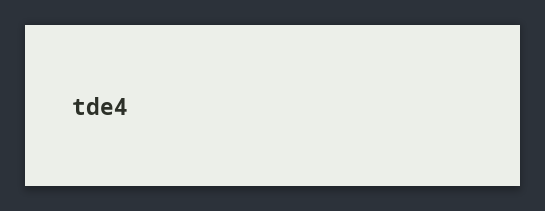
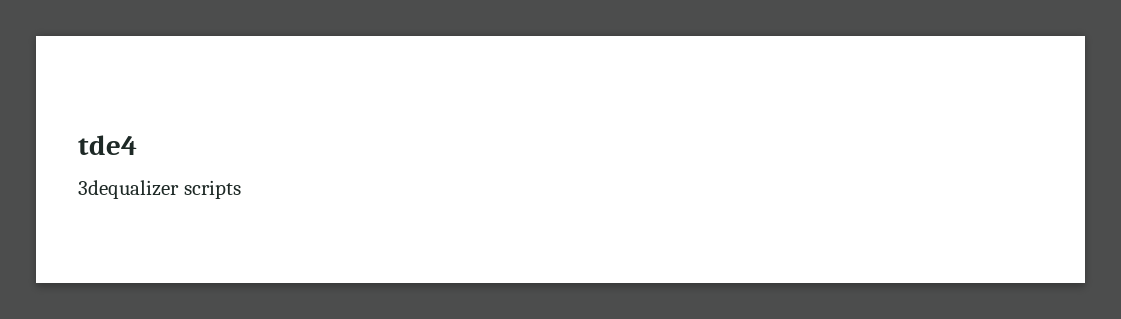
+ 3dequalizer scripts

